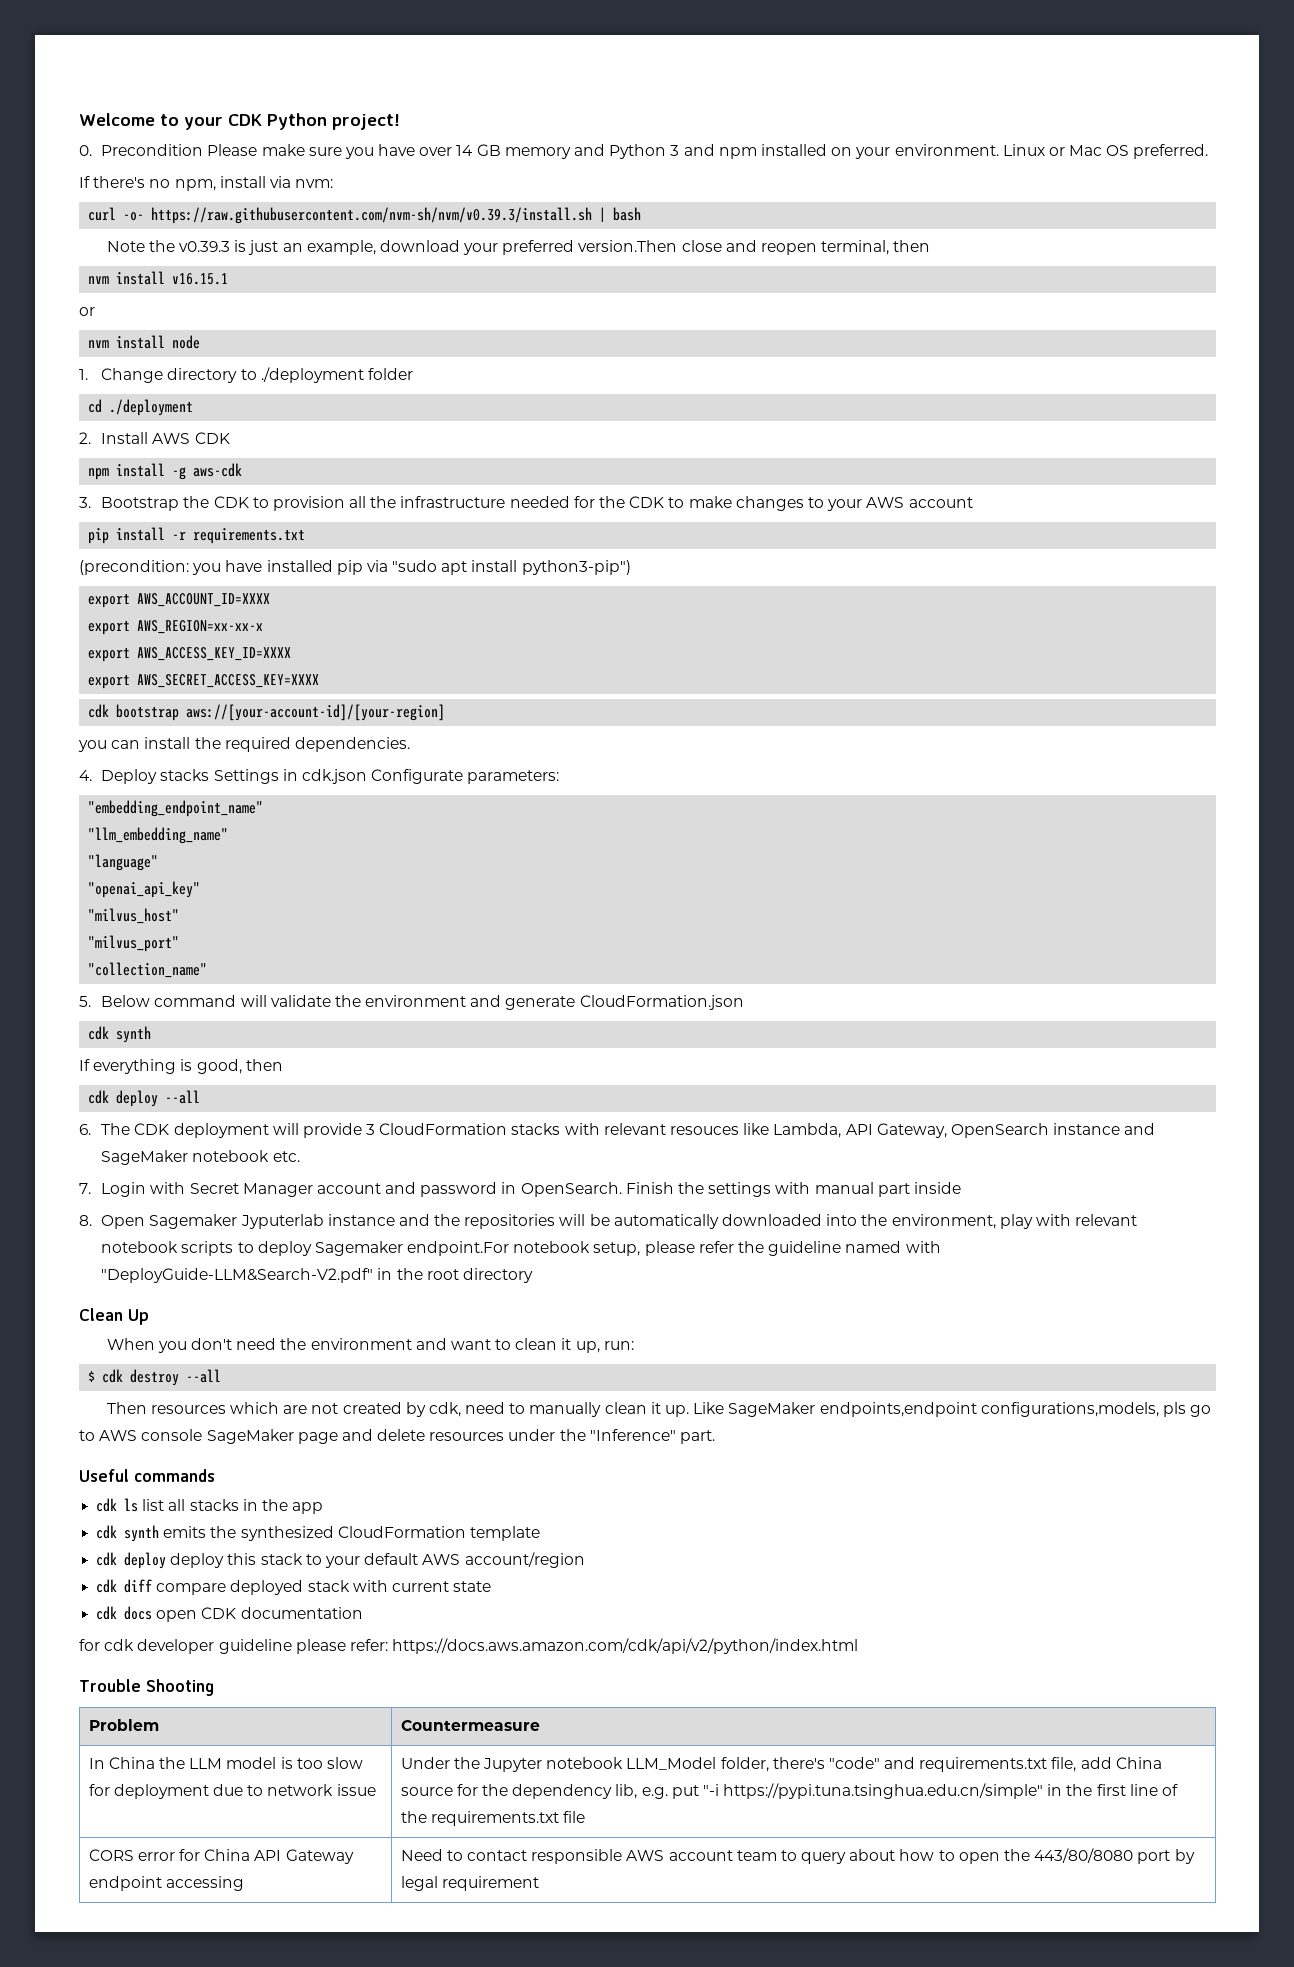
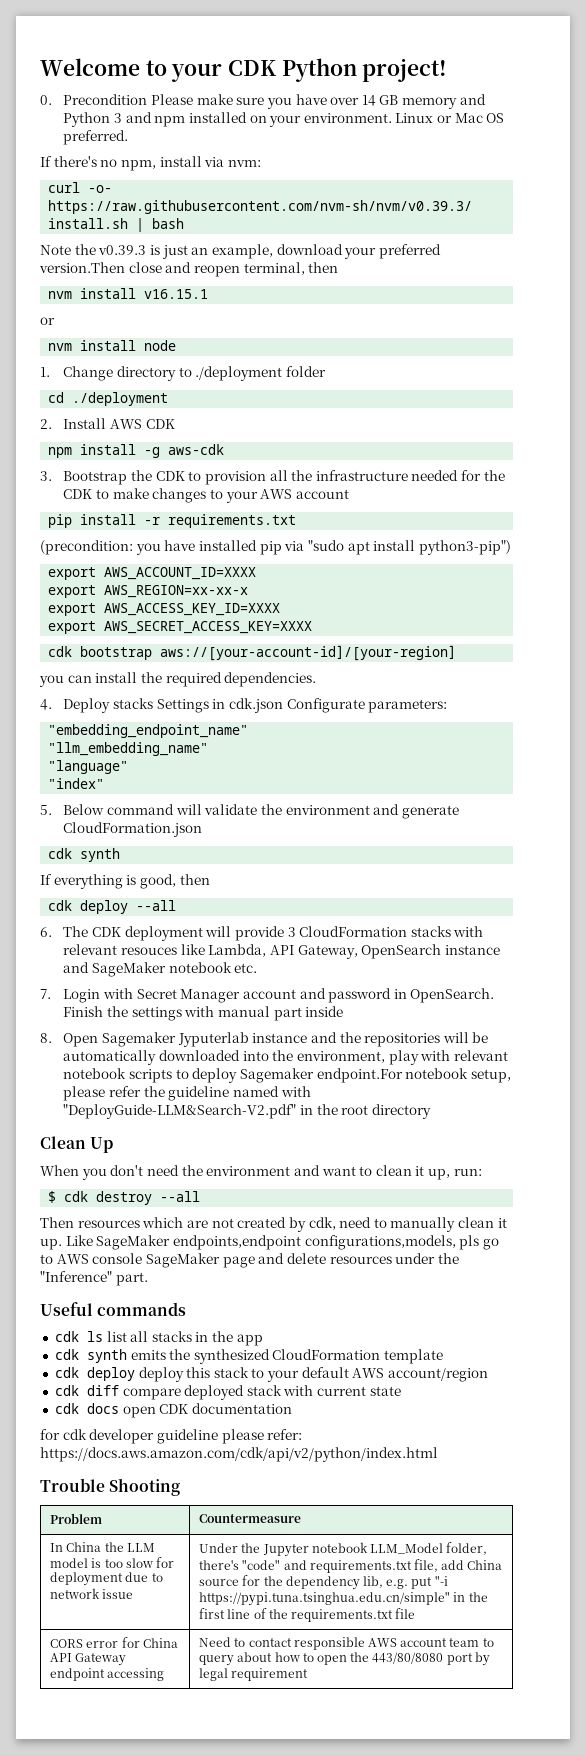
- "openai_api_key"
- "milvus_host"
- "milvus_port"
- "collection_name"
+ "index"

